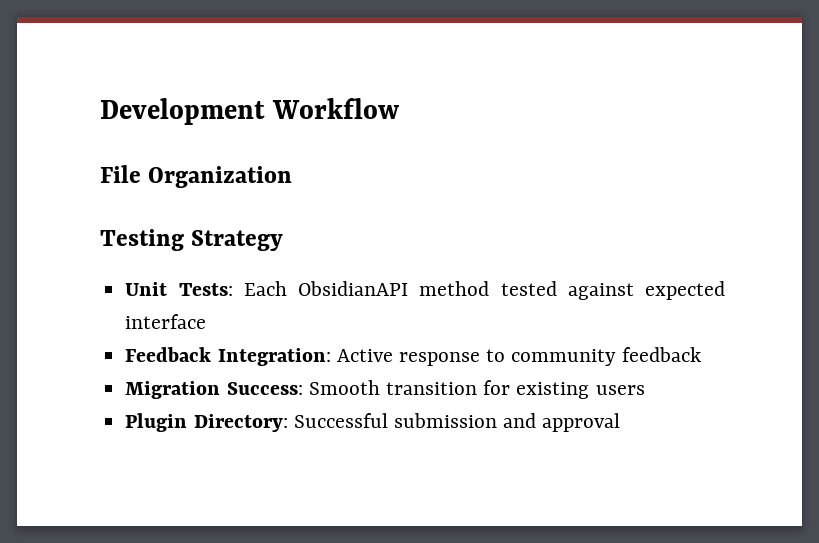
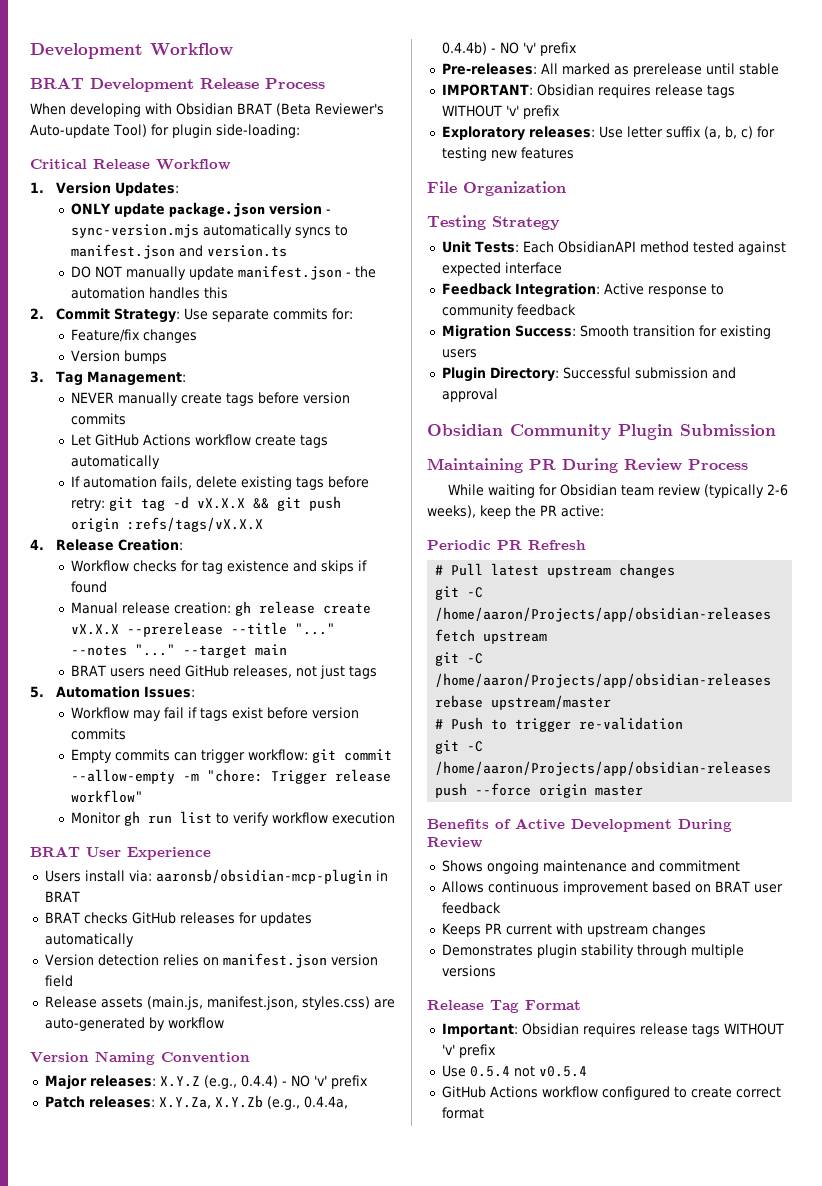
+ BRAT Development Release Process
+ When developing with Obsidian BRAT (Beta Reviewer's Auto-update Tool) for plugin side-loading:
+ Critical Release Workflow
+ 1. Version Updates:
+ ONLY update package.json version - sync-version.mjs automatically syncs to manifest.json and version.ts
+ DO NOT manually update manifest.json - the automation handles this
+ 2. Commit Strategy: Use separate commits for:
+ Feature/fix changes
+ Version bumps
+ 3. Tag Management:
+ NEVER manually create tags before version commits
+ Let GitHub Actions workflow create tags automatically
+ If automation fails, delete existing tags before retry: git tag -d vX.X.X && git push origin :refs/tags/vX.X.X
+ 4. Release Creation:
+ Workflow checks for tag existence and skips if found
+ Manual release creation: gh release create vX.X.X --prerelease --title "..." --notes "..." --target main
+ BRAT users need GitHub releases, not just tags
+ 5. Automation Issues:
+ Workflow may fail if tags exist before version commits
+ Empty commits can trigger workflow: git commit --allow-empty -m "chore: Trigger release workflow"
+ Monitor gh run list to verify workflow execution
+ BRAT User Experience
+ Users install via: aaronsb/obsidian-mcp-plugin in BRAT
+ BRAT checks GitHub releases for updates automatically
+ Version detection relies on manifest.json version field
+ Release assets (main.js, manifest.json, styles.css) are auto-generated by workflow
+ Version Naming Convention
+ Major releases: X.Y.Z (e.g., 0.4.4) - NO 'v' prefix
+ Patch releases: X.Y.Za, X.Y.Zb (e.g., 0.4.4a, 0.4.4b) - NO 'v' prefix
+ Pre-releases: All marked as prerelease until stable
+ IMPORTANT: Obsidian requires release tags WITHOUT 'v' prefix
+ Exploratory releases: Use letter suffix (a, b, c) for testing new features
+ Obsidian Community Plugin Submission
+ Maintaining PR During Review Process
+ While waiting for Obsidian team review (typically 2-6 weeks), keep the PR active:
+ Periodic PR Refresh
+ # Pull latest upstream changes
+ git -C /home/aaron/Projects/app/obsidian-releases fetch upstream
+ git -C /home/aaron/Projects/app/obsidian-releases rebase upstream/master
+ # Push to trigger re-validation
+ git -C /home/aaron/Projects/app/obsidian-releases push --force origin master
+ Benefits of Active Development During Review
+ Shows ongoing maintenance and commitment
+ Allows continuous improvement based on BRAT user feedback
+ Keeps PR current with upstream changes
+ Demonstrates plugin stability through multiple versions
+ Release Tag Format
+ Important: Obsidian requires release tags WITHOUT 'v' prefix
+ Use 0.5.4 not v0.5.4
+ GitHub Actions workflow configured to create correct format

